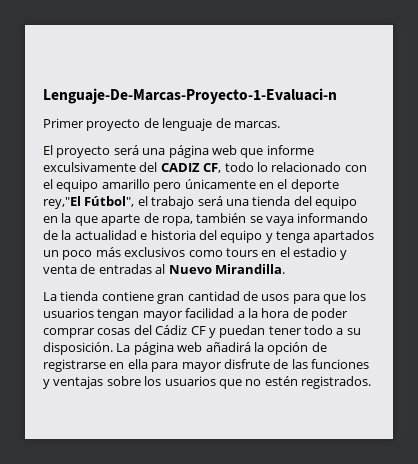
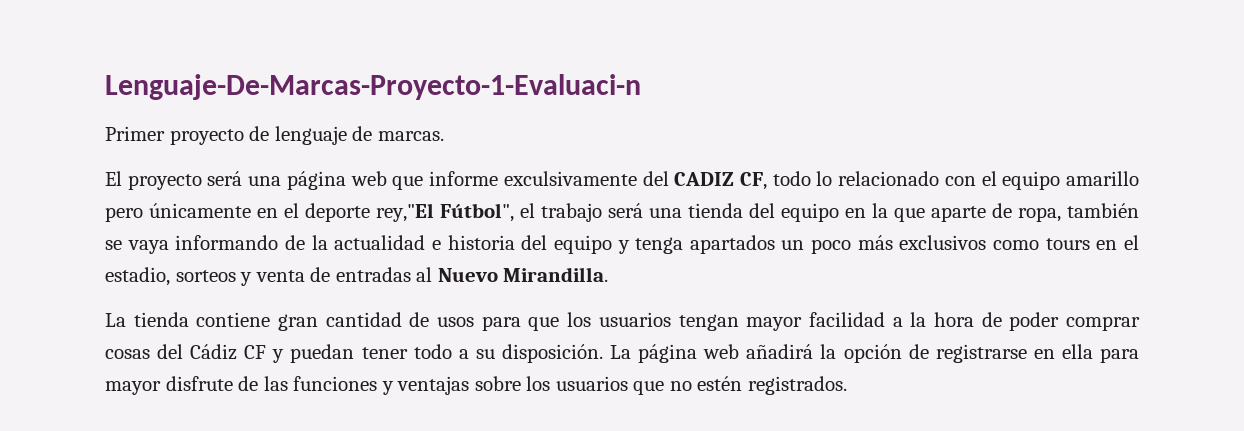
- El proyecto será una página web que informe exculsivamente del CADIZ CF, todo lo relacionado con el equipo amarillo pero únicamente en el deporte rey,"El Fútbol", el trabajo será una tienda del equipo en la que aparte de ropa, también se vaya informando de la actualidad e historia del equipo y tenga apartados un poco más exclusivos como tours en el estadio y venta de entradas al Nuevo Mirandilla.
+ El proyecto será una página web que informe exculsivamente del CADIZ CF, todo lo relacionado con el equipo amarillo pero únicamente en el deporte rey,"El Fútbol", el trabajo será una tienda del equipo en la que aparte de ropa, también se vaya informando de la actualidad e historia del equipo y tenga apartados un poco más exclusivos como tours en el estadio, sorteos y venta de entradas al Nuevo Mirandilla.

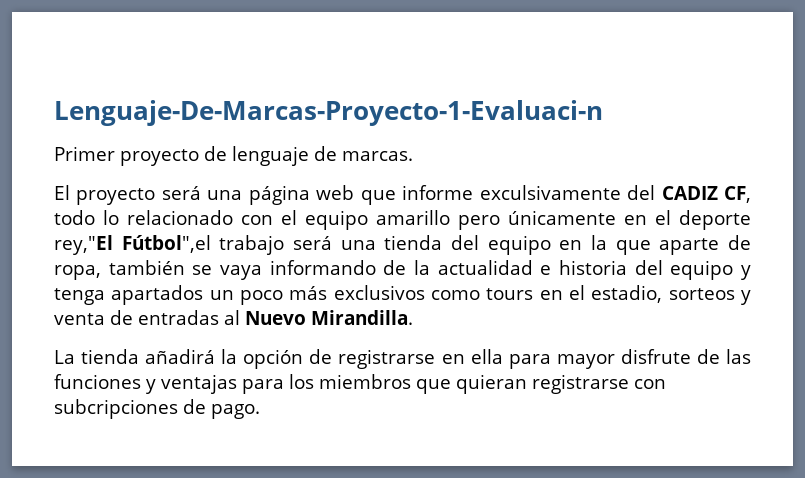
- El proyecto será una página web que informe exculsivamente del CADIZ CF, todo lo relacionado con el equipo amarillo pero únicamente en el deporte rey,"El Fútbol", el trabajo será una tienda del equipo en la que aparte de ropa, también se vaya informando de la actualidad e historia del equipo y tenga apartados un poco más exclusivos como tours en el estadio, sorteos y venta de entradas al Nuevo Mirandilla.
+ El proyecto será una página web que informe exculsivamente del CADIZ CF, todo lo relacionado con el equipo amarillo pero únicamente en el deporte rey,"El Fútbol",el trabajo será una tienda del equipo en la que aparte de ropa, también se vaya informando de la actualidad e historia del equipo y tenga apartados un poco más exclusivos como tours en el estadio, sorteos y venta de entradas al Nuevo Mirandilla.
- La tienda contiene gran cantidad de usos para que los usuarios tengan mayor facilidad a la hora de poder comprar cosas del Cádiz CF y puedan tener todo a su disposición. La página web añadirá la opción de registrarse en ella para mayor disfrute de las funciones y ventajas sobre los usuarios que no estén registrados.
+ La tienda añadirá la opción de registrarse en ella para mayor disfrute de las funciones y ventajas para los miembros que quieran registrarse con subcripciones de pago.

